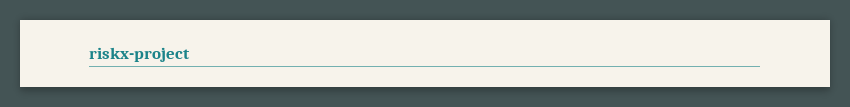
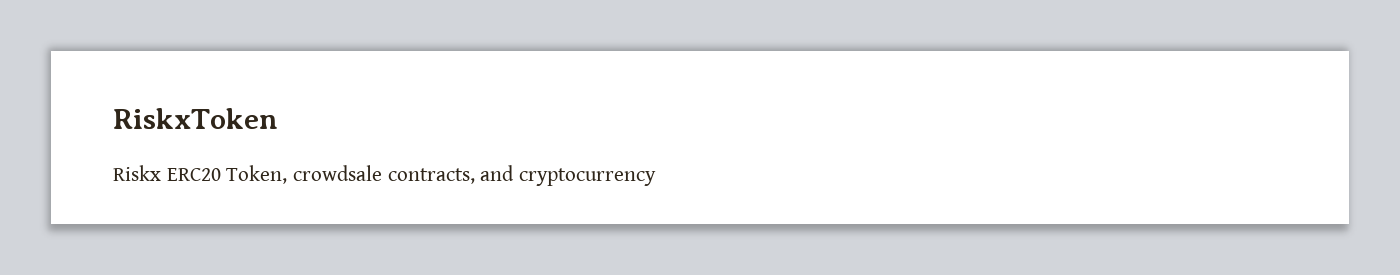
- riskx-project
+ RiskxToken
+ Riskx ERC20 Token, crowdsale contracts, and cryptocurrency

